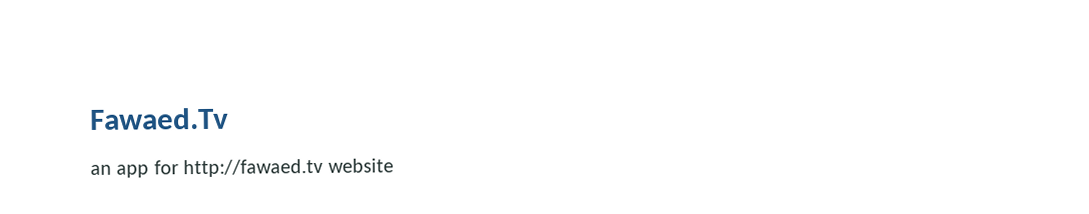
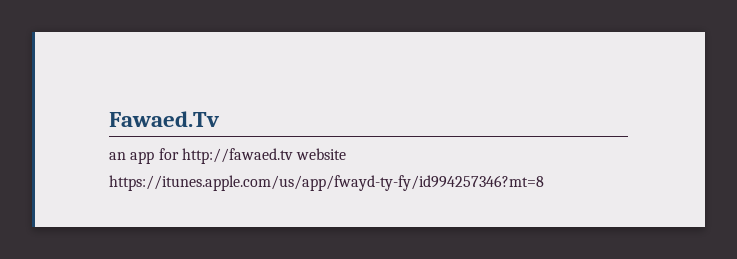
+ https://itunes.apple.com/us/app/fwayd-ty-fy/id994257346?mt=8

